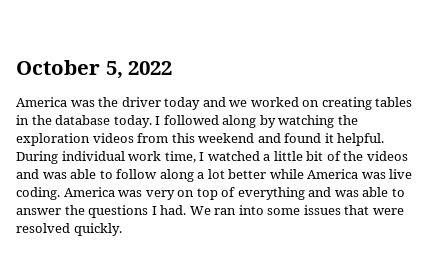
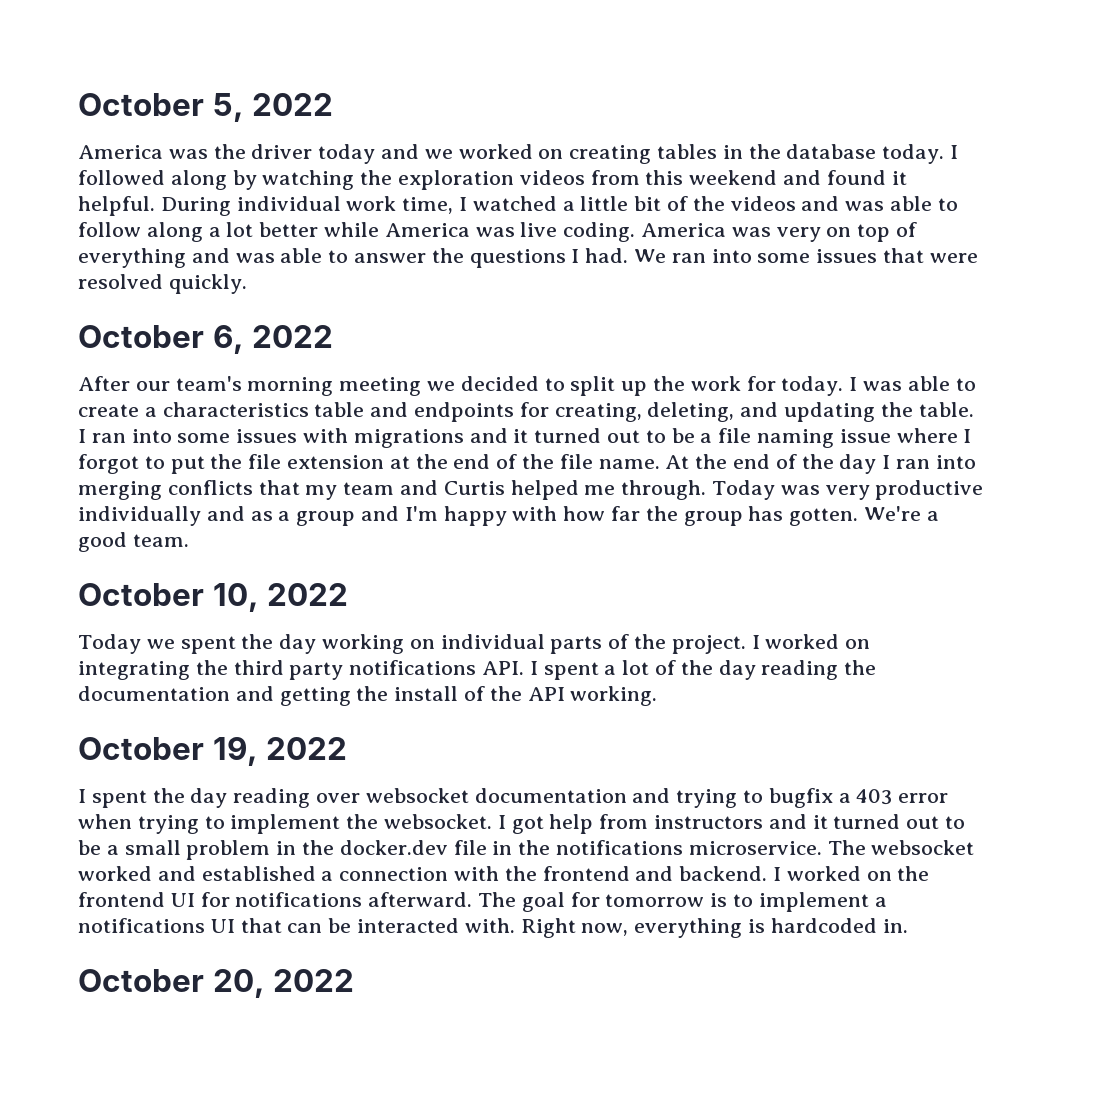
+ October 6, 2022
+ After our team's morning meeting we decided to split up the work for today. I was able to create a characteristics table and endpoints for creating, deleting, and updating the table. I ran into some issues with migrations and it turned out to be a file naming issue where I forgot to put the file extension at the end of the file name. At the end of the day I ran into merging conflicts that my team and Curtis helped me through. Today was very productive individually and as a group and I'm happy with how far the group has gotten. We're a good team.
+ October 10, 2022
+ Today we spent the day working on individual parts of the project. I worked on integrating the third party notifications API. I spent a lot of the day reading the documentation and getting the install of the API working.
+ October 19, 2022
+ I spent the day reading over websocket documentation and trying to bugfix a 403 error when trying to implement the websocket. I got help from instructors and it turned out to be a small problem in the docker.dev file in the notifications microservice. The websocket worked and established a connection with the frontend and backend. I worked on the frontend UI for notifications afterward. The goal for tomorrow is to implement a notifications UI that can be interacted with. Right now, everything is hardcoded in.
+ October 20, 2022

